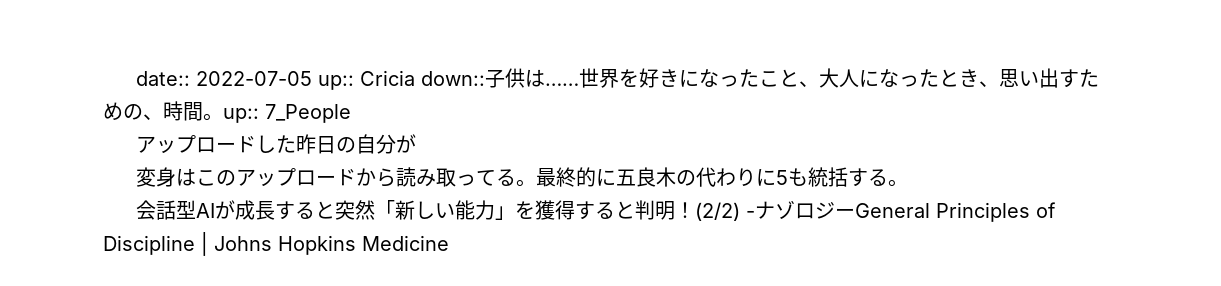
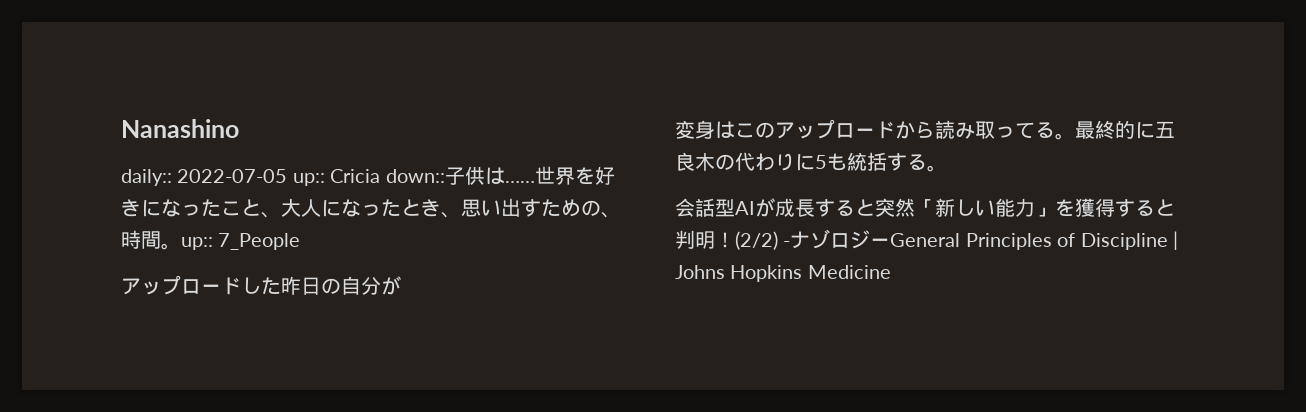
- date:: 2022-07-05 up:: Cricia down::子供は……
+ Nanashino
+ daily:: 2022-07-05 up:: Cricia down::子供は……

